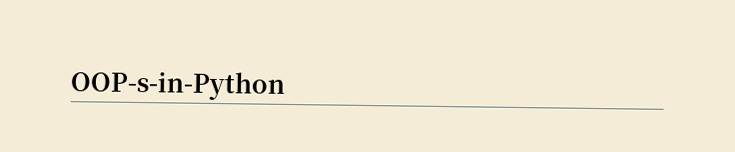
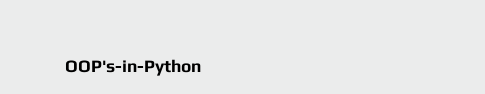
- OOP-s-in-Python
+ OOP's-in-Python

